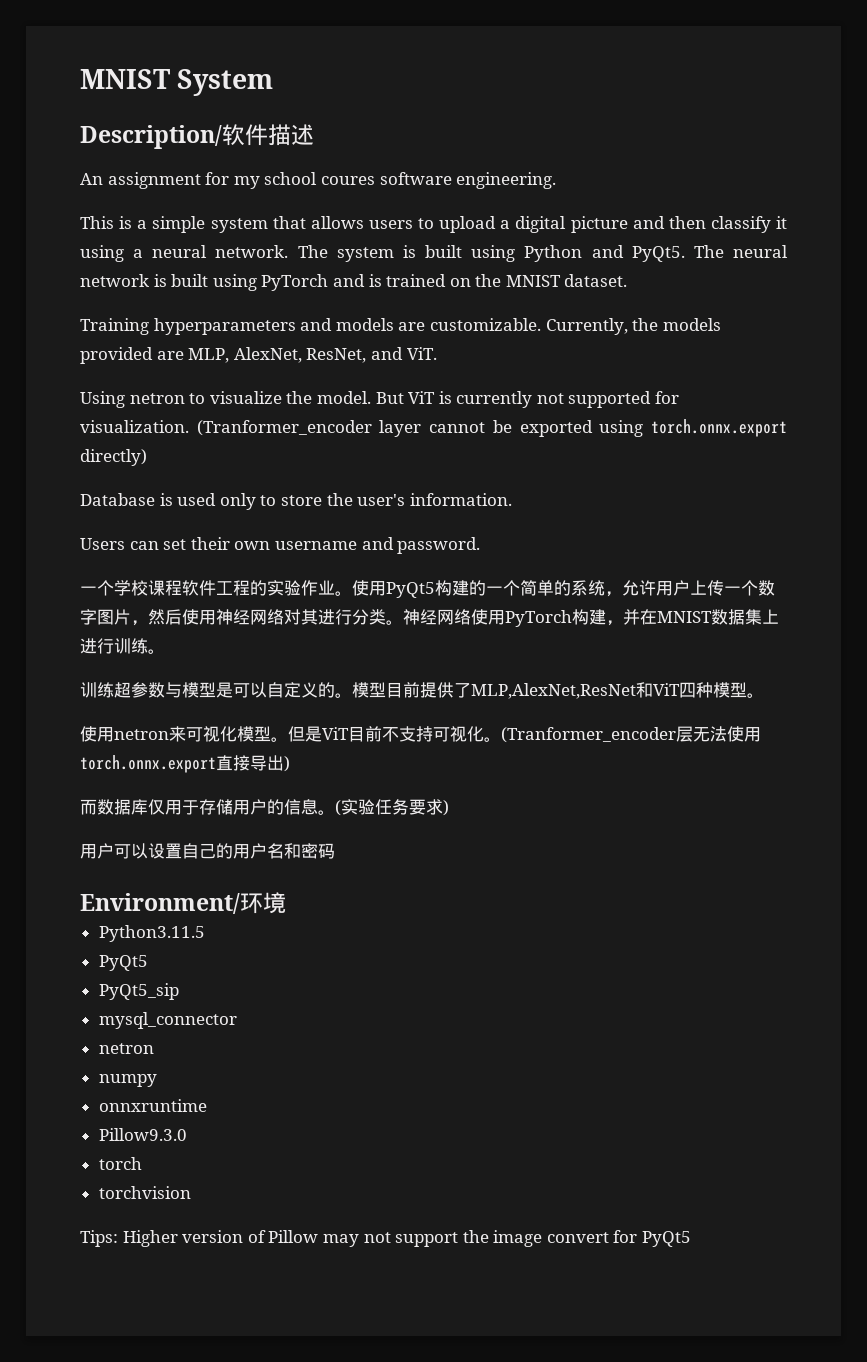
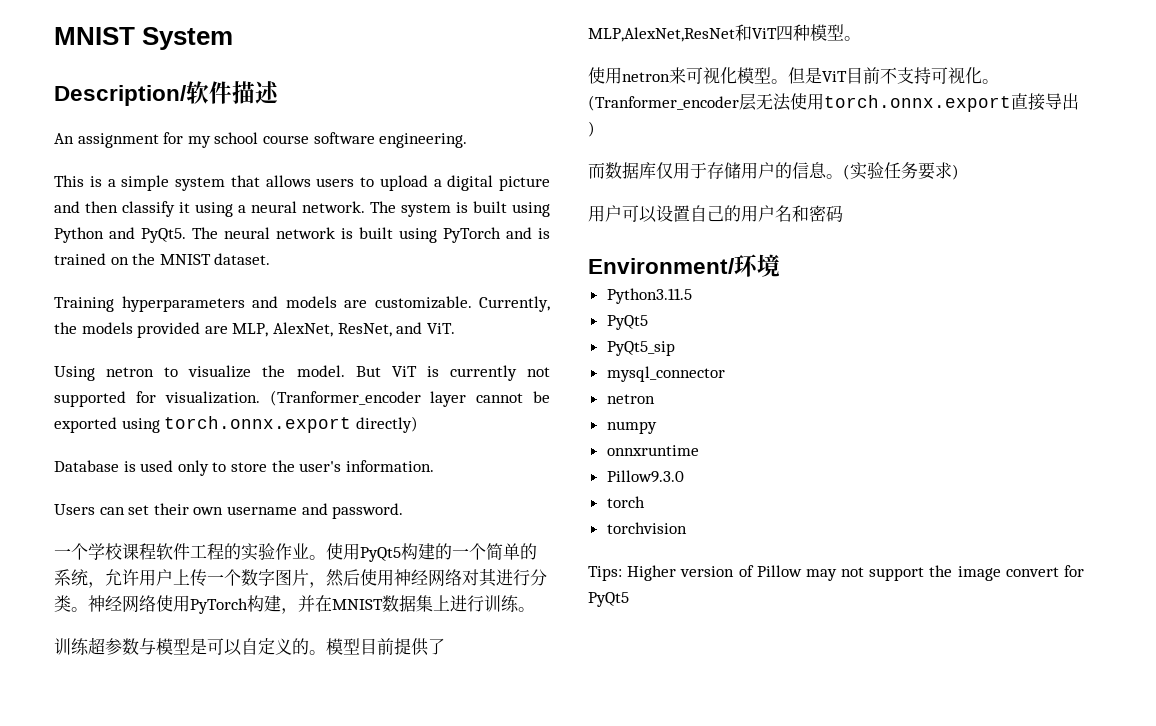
- An assignment for my school coures software engineering.
+ An assignment for my school course software engineering.

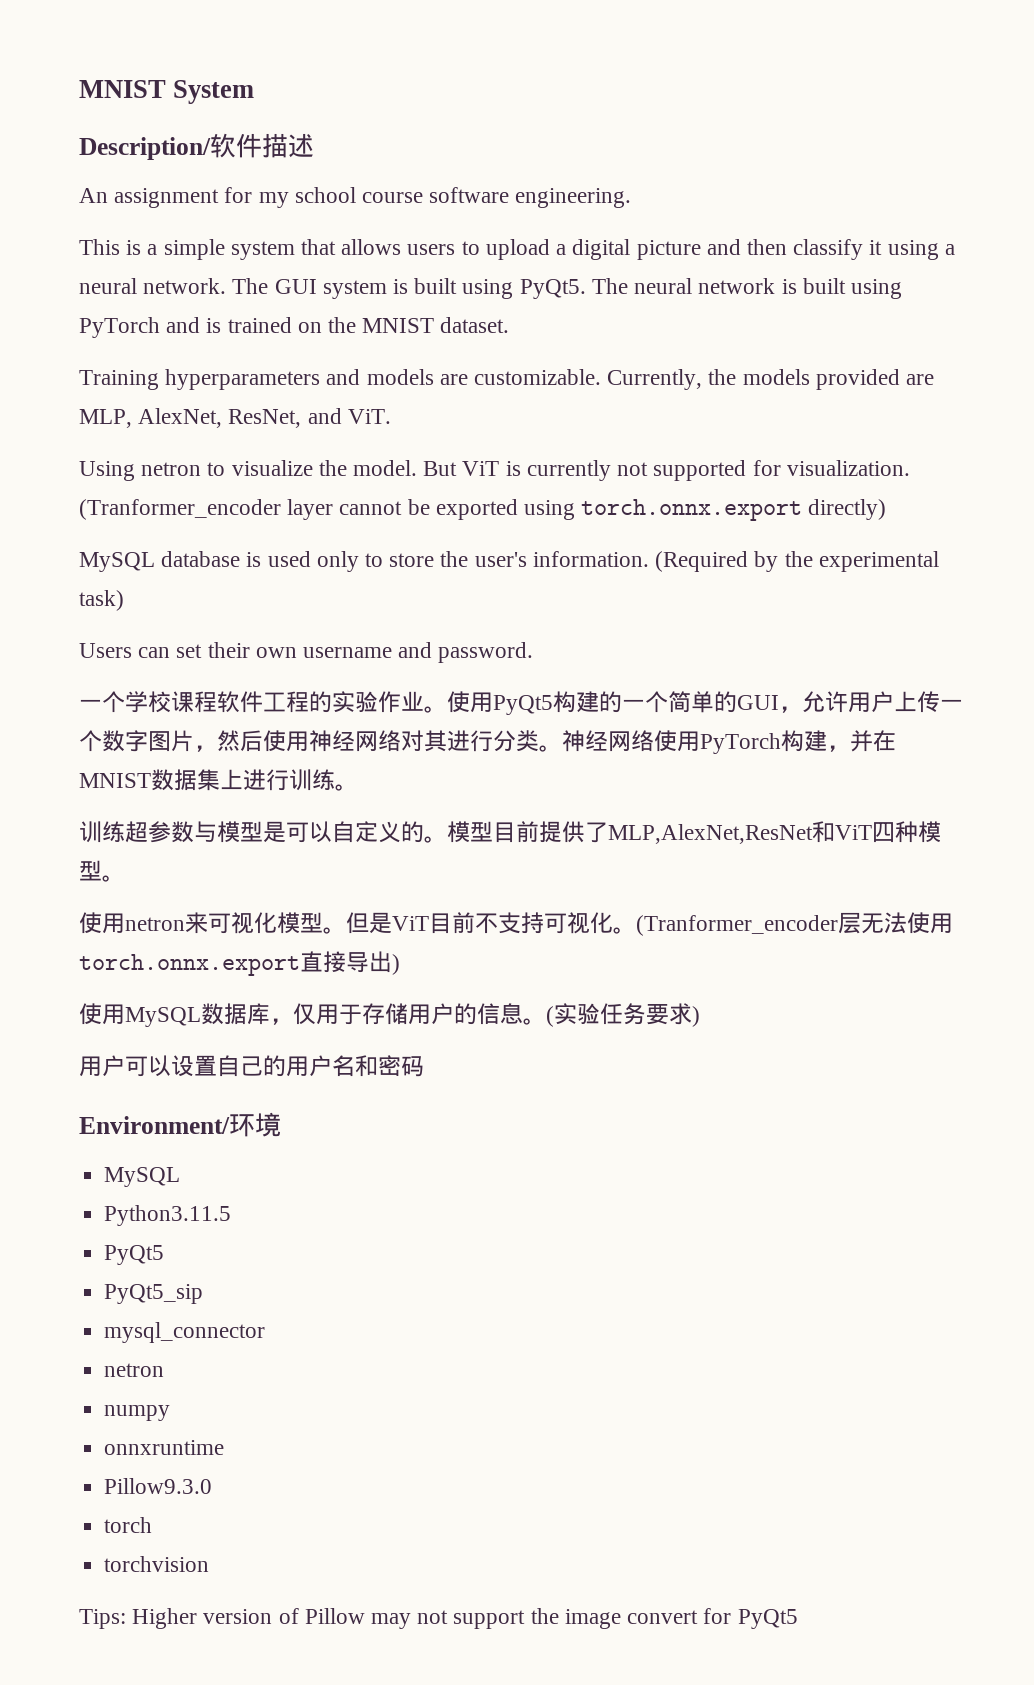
- The system is built using Python and PyQt5.
+ The GUI system is built using PyQt5.
- Database is used only to store the user's information.
+ MySQL database is used only to store the user's information. (Required by the experimental task)
- 使用PyQt5构建的一个简单的系统，允许用户上传一个数字图片，然后使用神经网络对其进行分类。
+ 使用PyQt5构建的一个简单的GUI，允许用户上传一个数字图片，然后使用神经网络对其进行分类。
- 而数据库仅用于存储用户的信息。
+ 使用MySQL数据库，仅用于存储用户的信息。
  Environment/环境
+ MySQL

